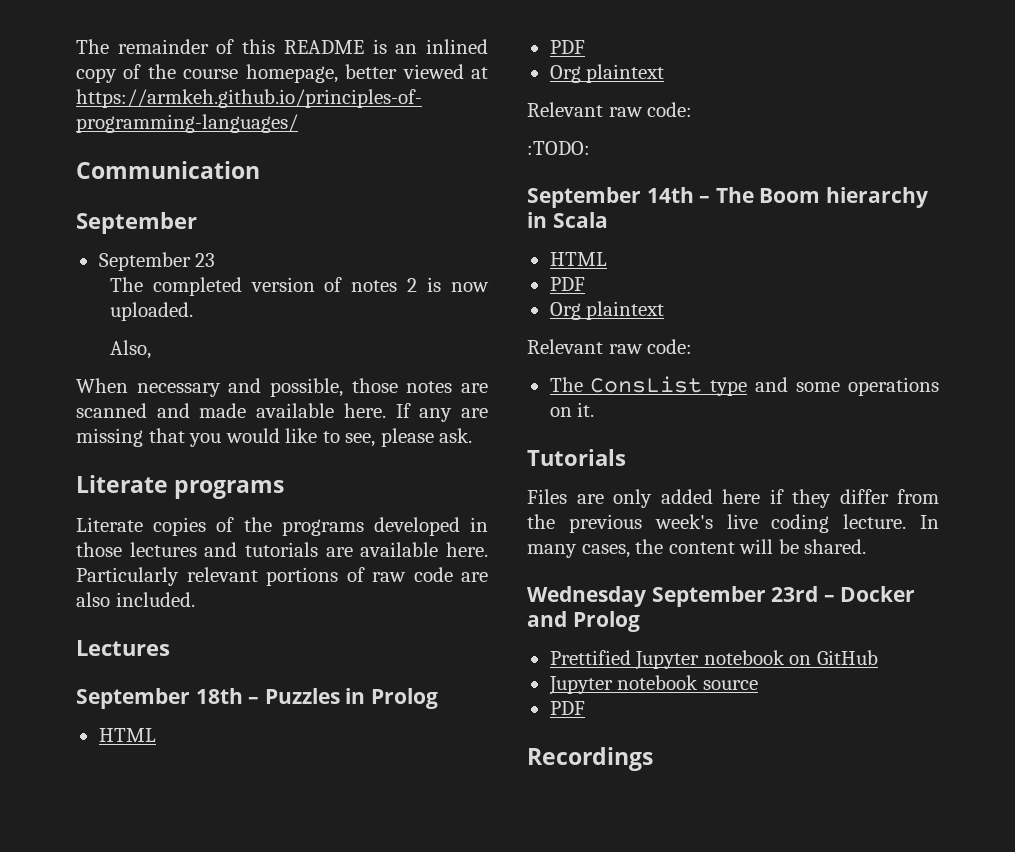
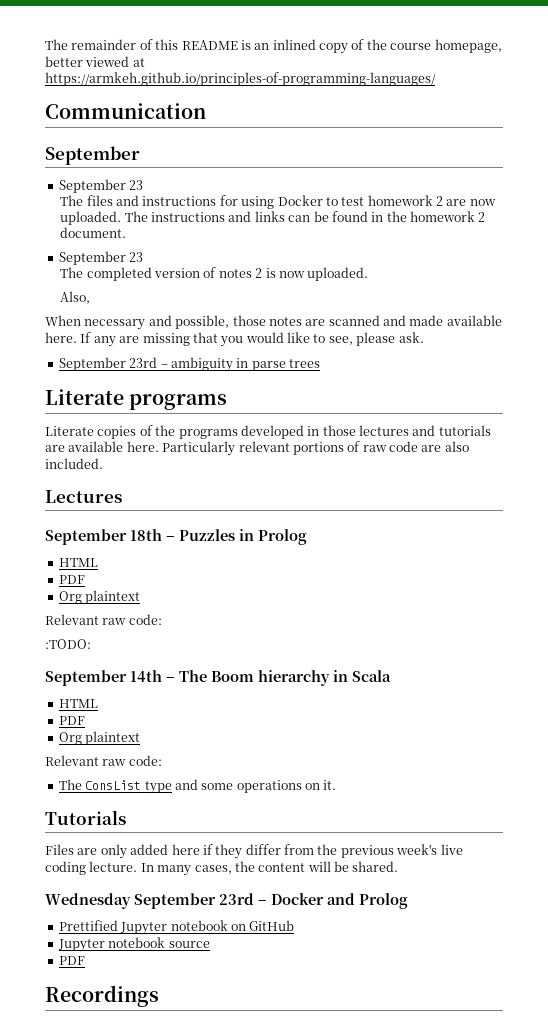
+ The files and instructions for using Docker to test homework 2 are now uploaded. The instructions and links can be found in the homework 2 document.
+ September 23
+ September 23rd – ambiguity in parse trees

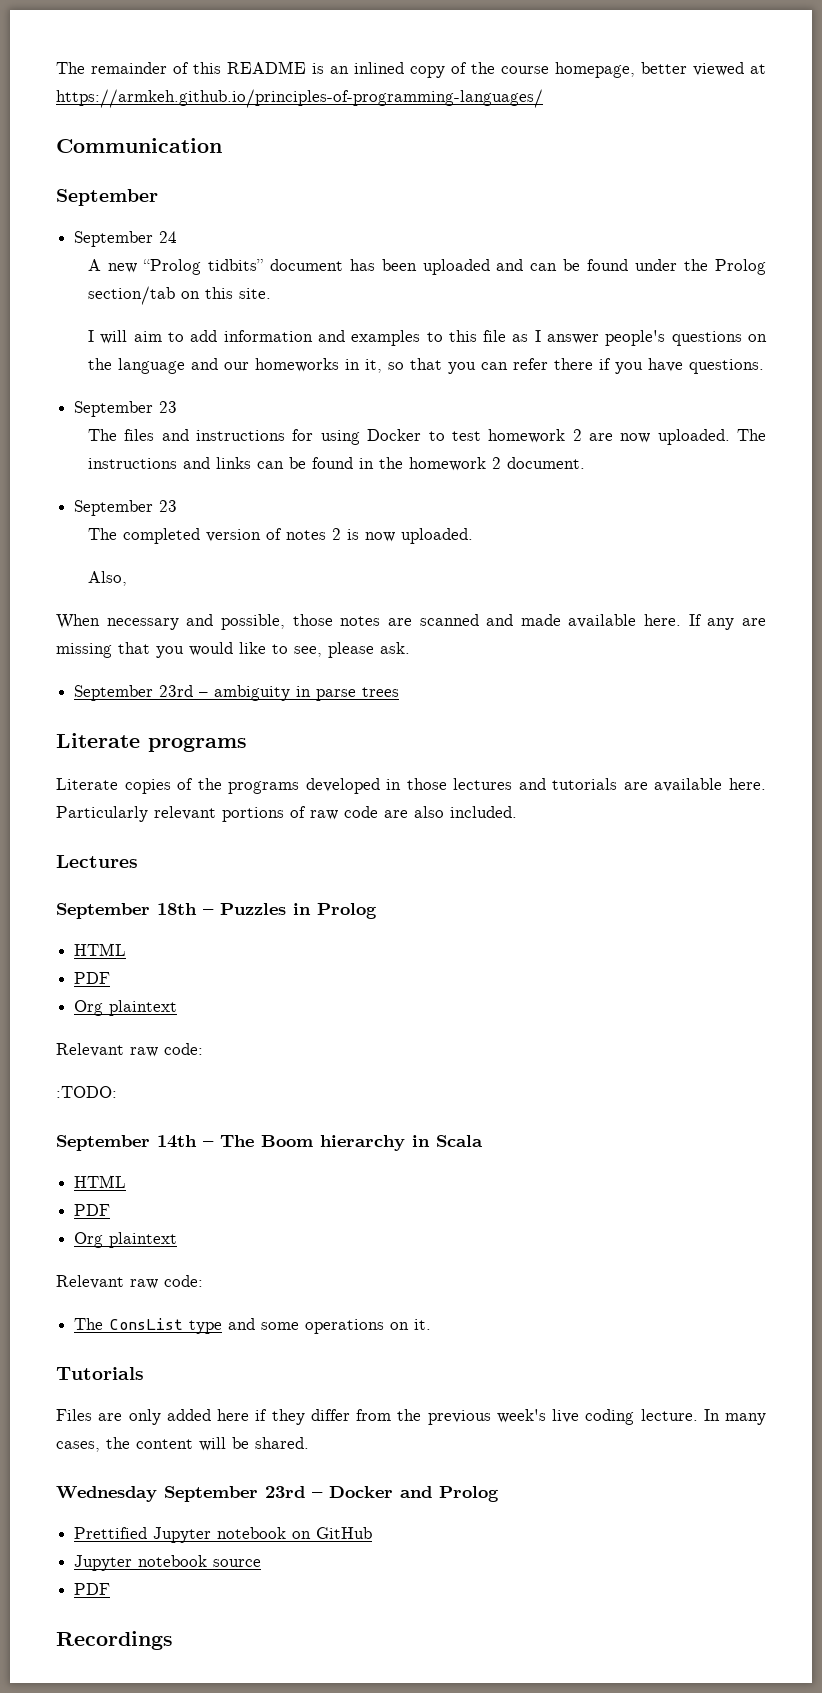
+ September 24
+ A new “Prolog tidbits” document has been uploaded and can be found under the Prolog section/tab on this site.
+ I will aim to add information and examples to this file as I answer people's questions on the language and our homeworks in it, so that you can refer there if you have questions.

